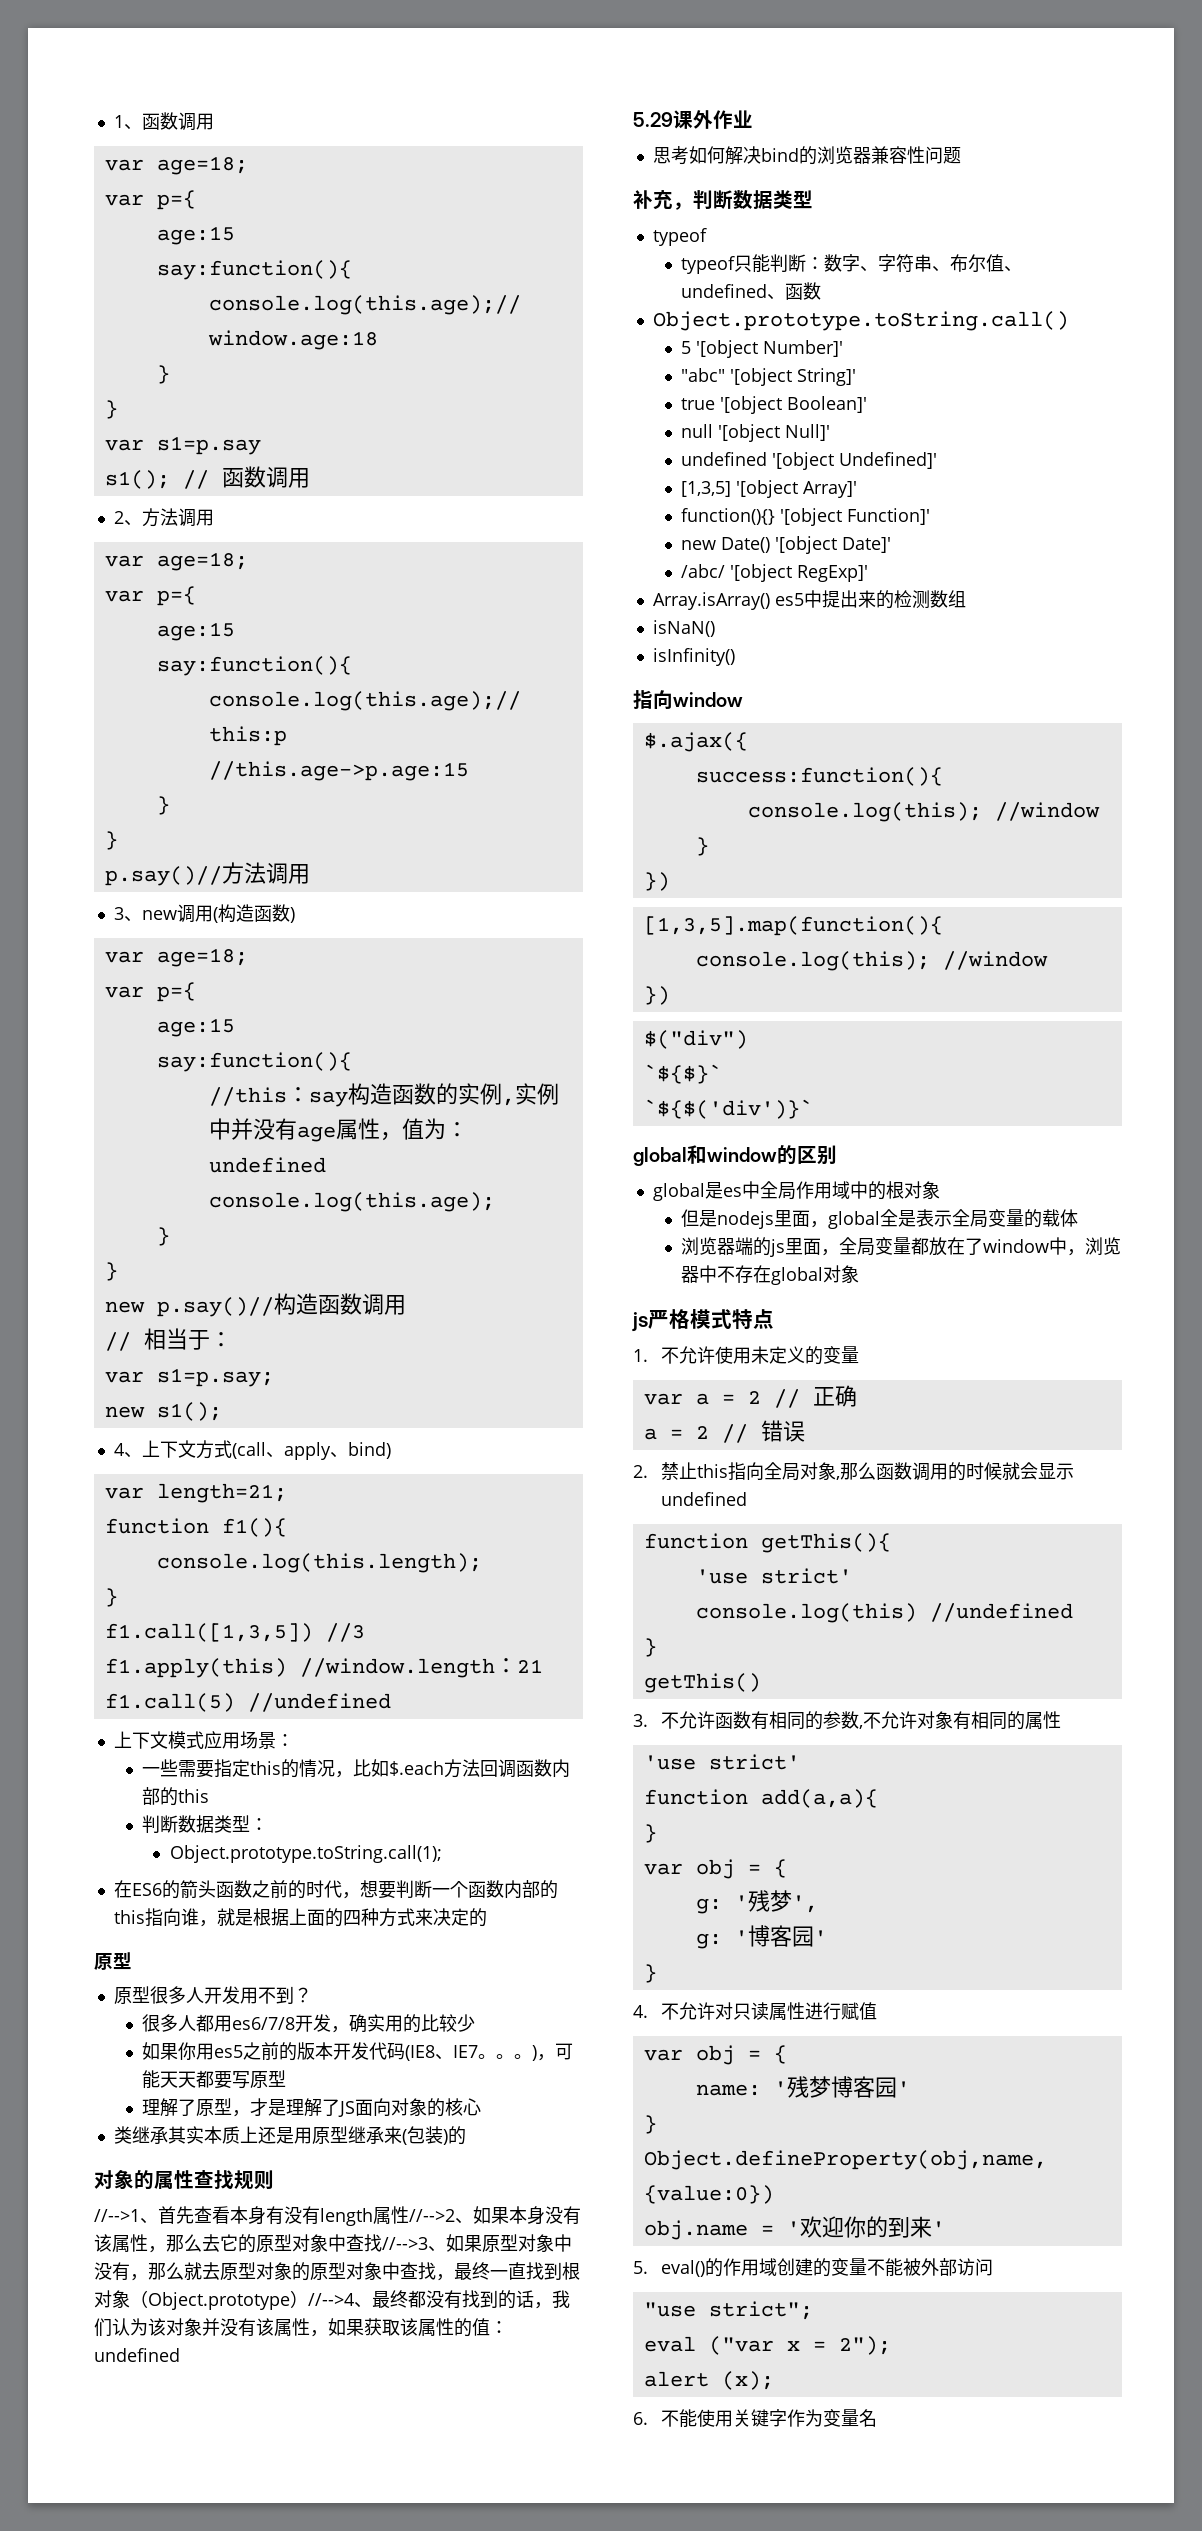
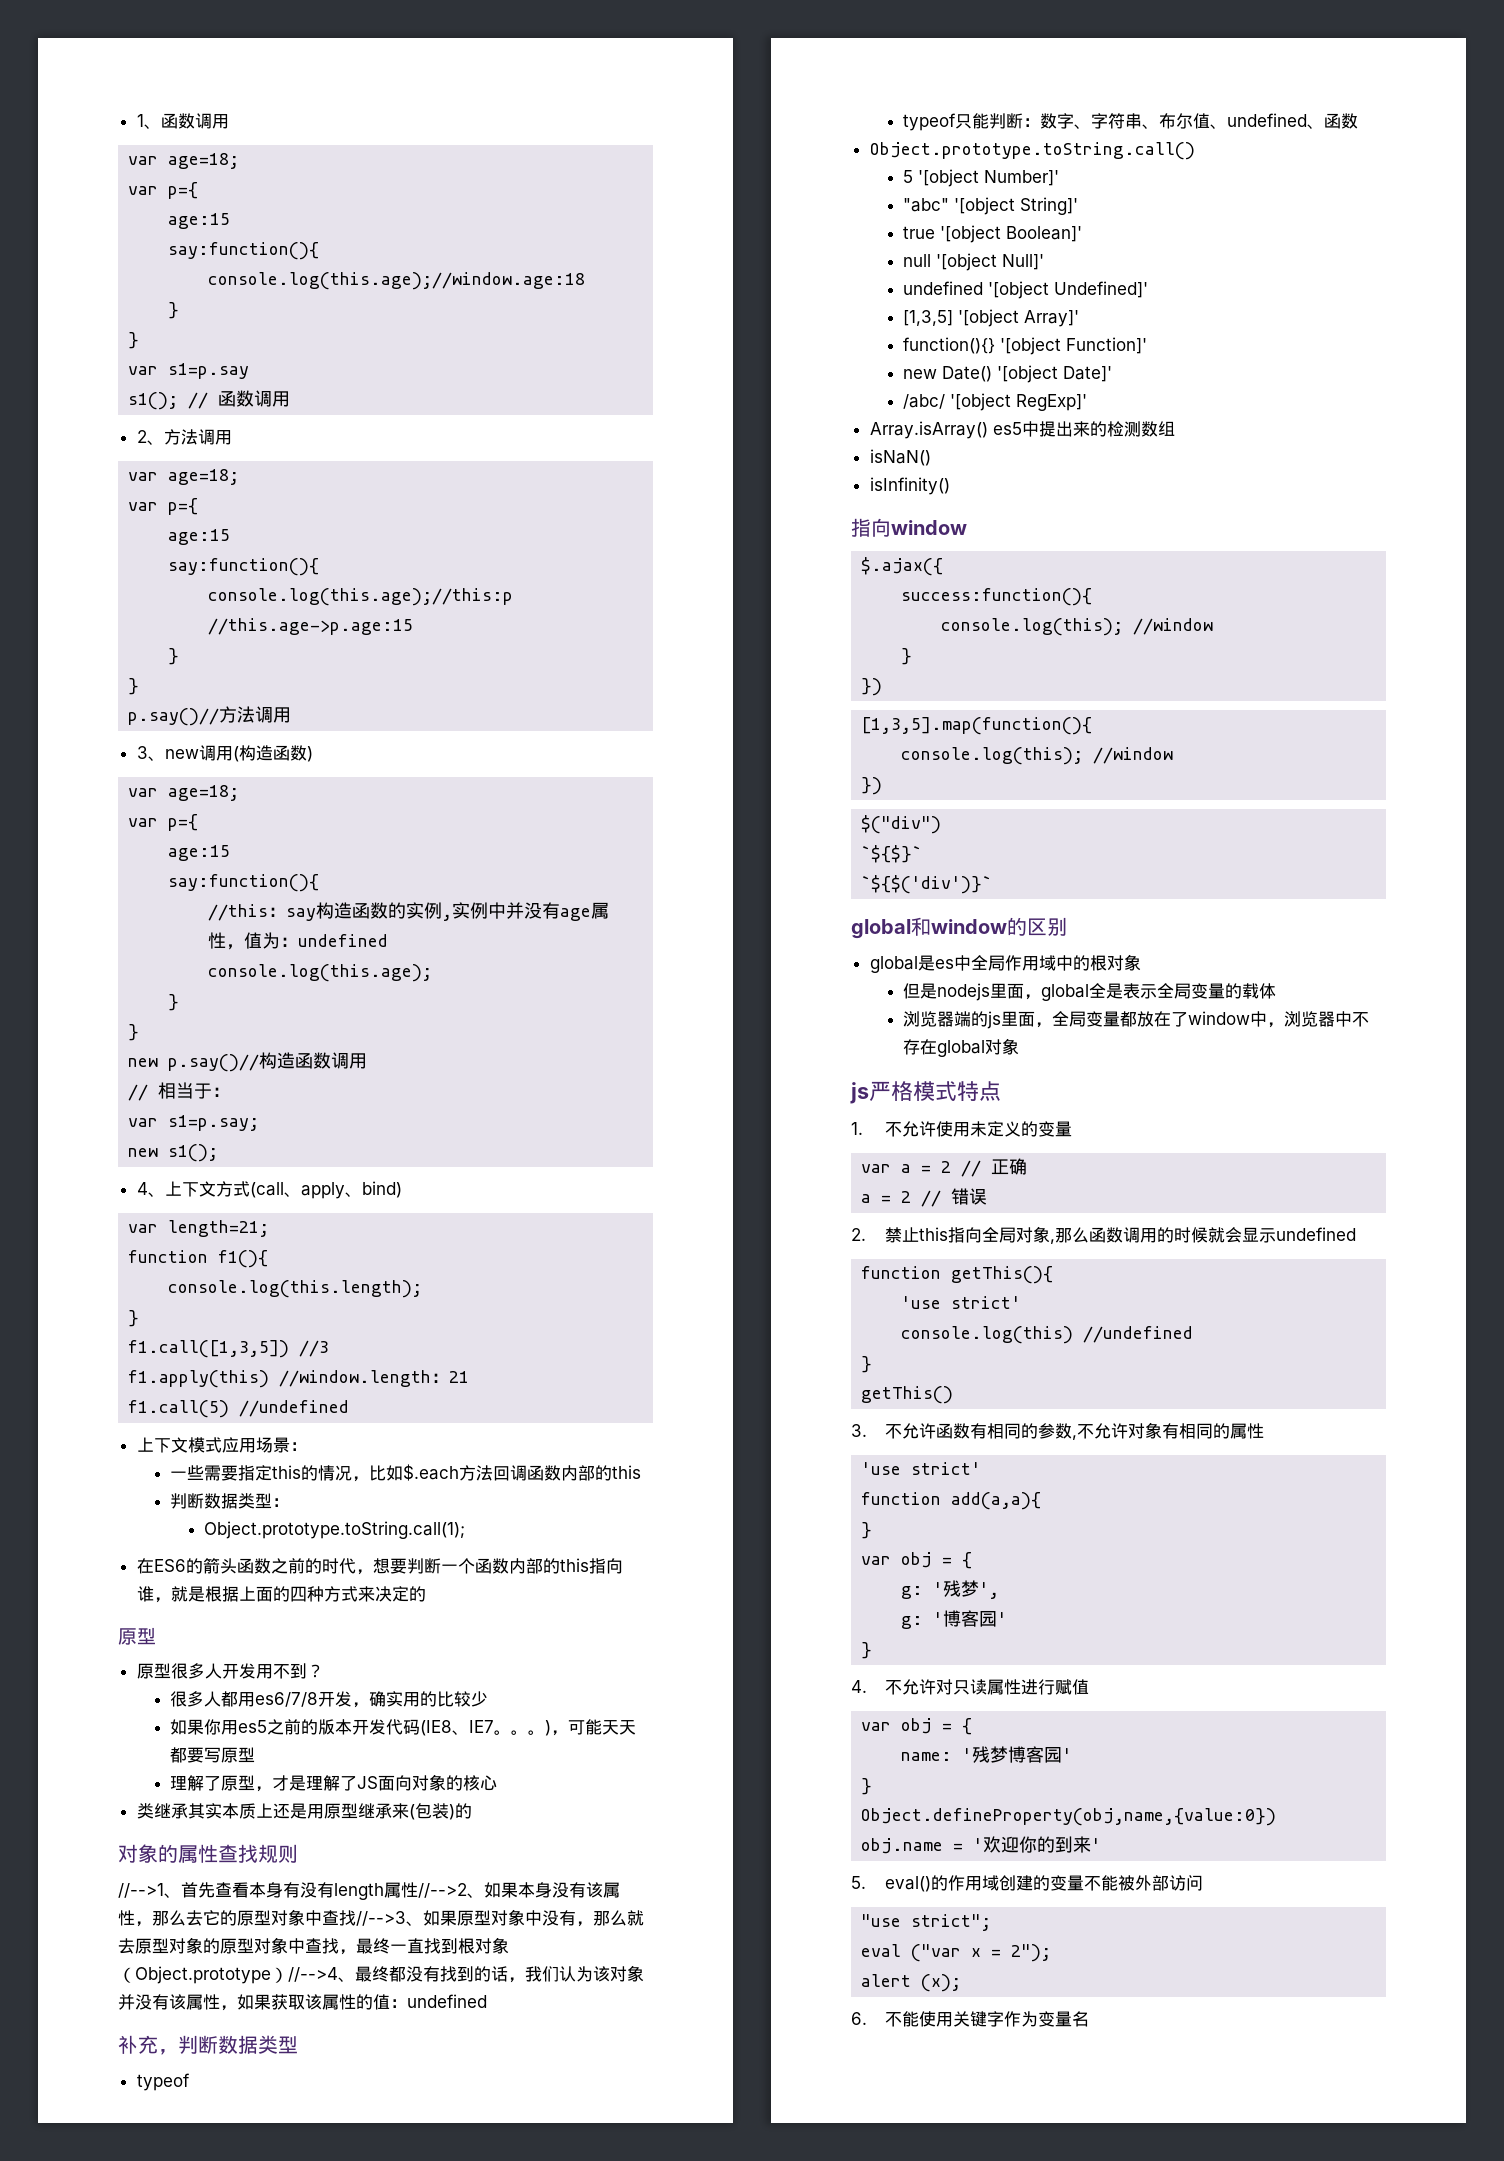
- 5.29课外作业
- 思考如何解决bind的浏览器兼容性问题

